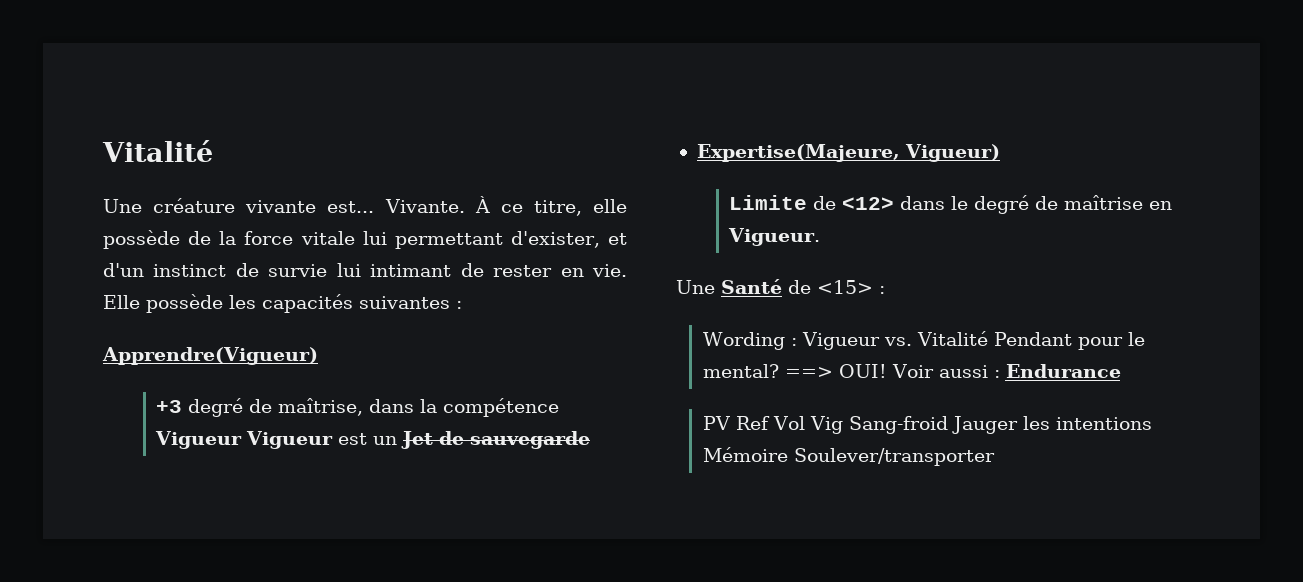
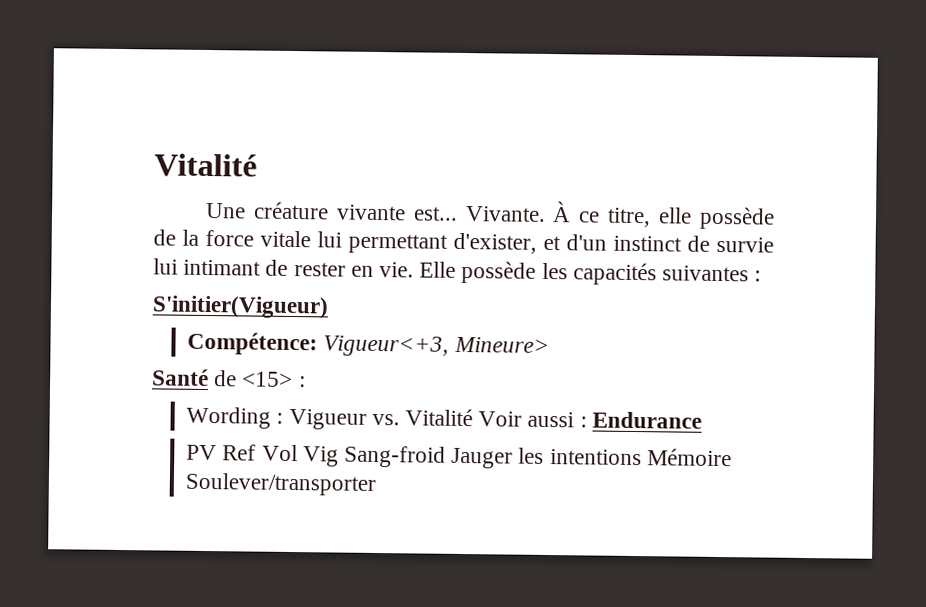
- Apprendre(Vigueur)
- +3 degré de maîtrise, dans la compétence Vigueur Vigueur est un Jet de sauvegarde
- Expertise(Majeure, Vigueur)
- Limite de <12> dans le degré de maîtrise en Vigueur.
- Une Santé de <15> :
+ S'initier(Vigueur)
+ Compétence: Vigueur<+3, Mineure>
+ Santé de <15> :
- Wording : Vigueur vs. Vitalité Pendant pour le mental? ==> OUI! Voir aussi : Endurance
+ Wording : Vigueur vs. Vitalité Voir aussi : Endurance

